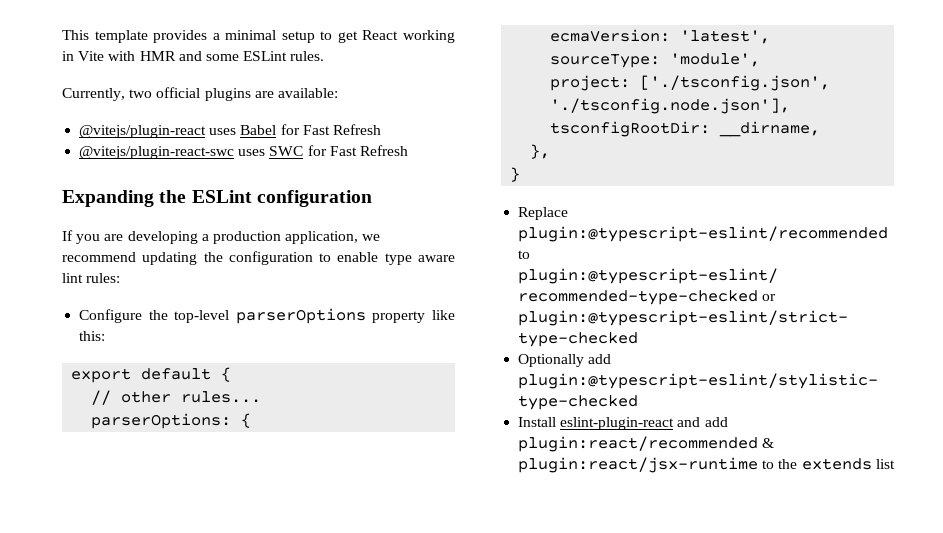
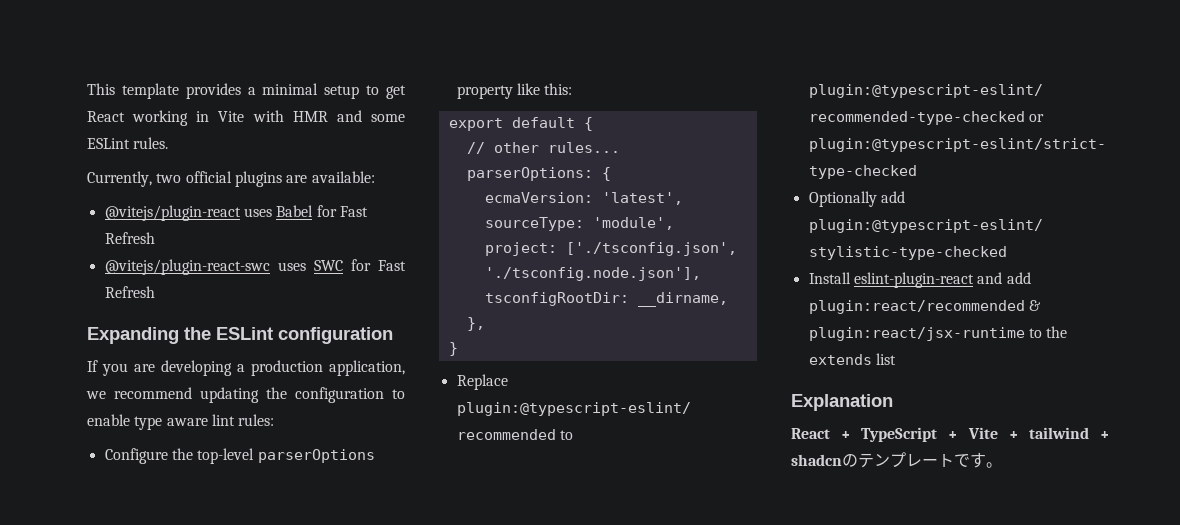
+ Explanation
+ React + TypeScript + Vite + tailwind + shadcnのテンプレートです。

